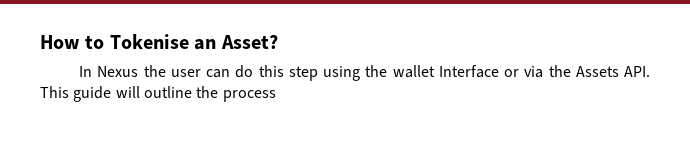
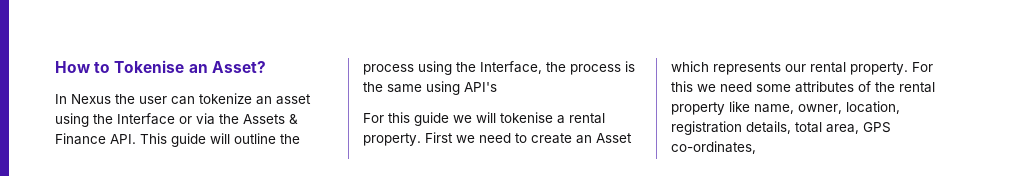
- In Nexus the user can do this step using the wallet Interface or via the Assets API. This guide will outline the process
+ In Nexus the user can tokenize an asset using the Interface or via the Assets & Finance API. This guide will outline the process using the Interface, the process is the same using API's
+ For this guide we will tokenise a rental property. First we need to create an Asset which represents our rental property. For this we need some attributes of the rental property like name, owner, location, registration details, total area, GPS co-ordinates,

